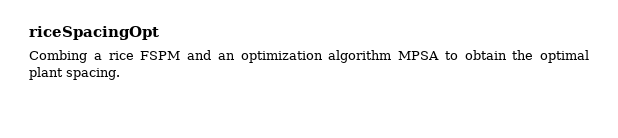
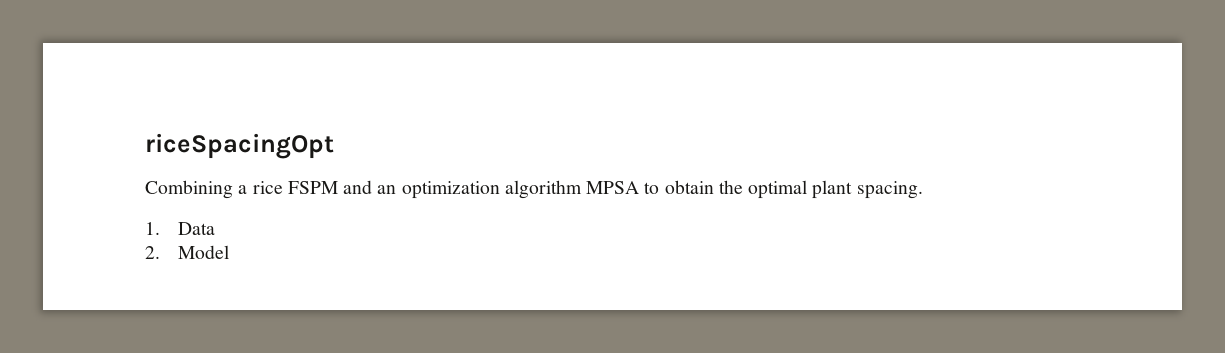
- Combing a rice FSPM and an optimization algorithm MPSA to obtain the optimal plant spacing.
+ Combining a rice FSPM and an optimization algorithm MPSA to obtain the optimal plant spacing.
+ 1. Data
+ 2. Model

